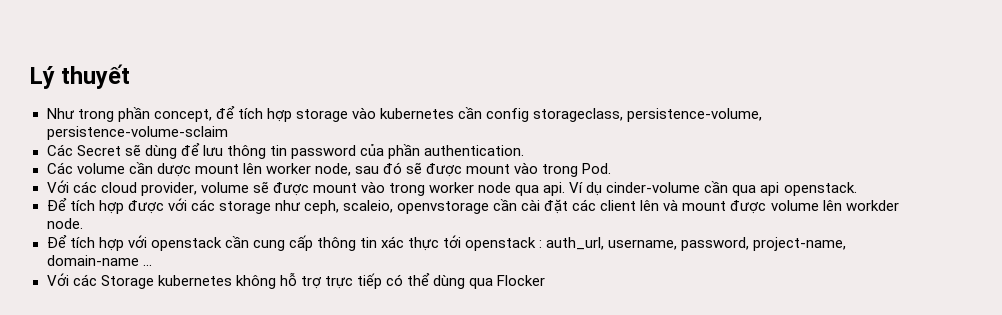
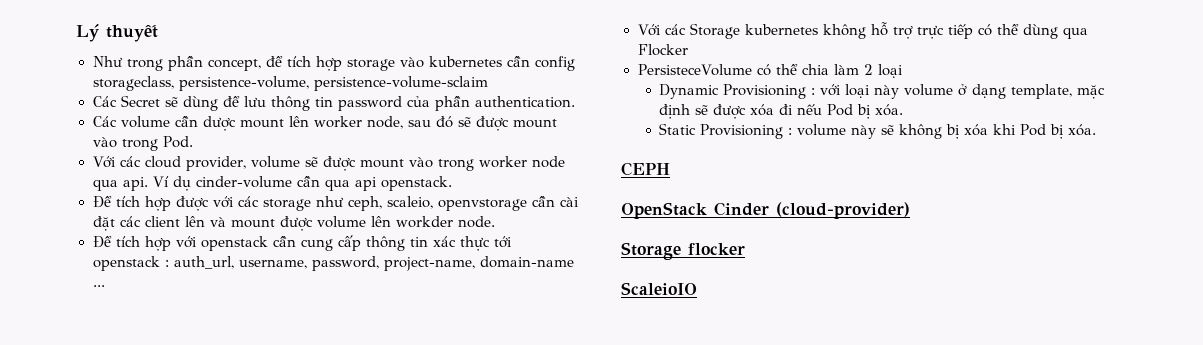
+ PersisteceVolume có thể chia làm 2 loại
+ Dynamic Provisioning : với loại này volume ở dạng template, mặc định sẽ được xóa đi nếu Pod bị xóa.
+ Static Provisioning : volume này sẽ không bị xóa khi Pod bị xóa.
+ CEPH
+ OpenStack Cinder (cloud-provider)
+ Storage flocker
+ ScaleioIO

